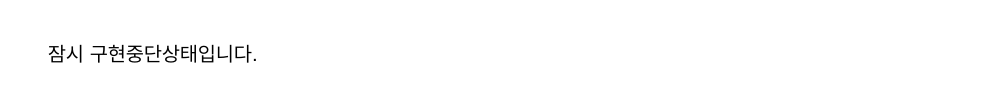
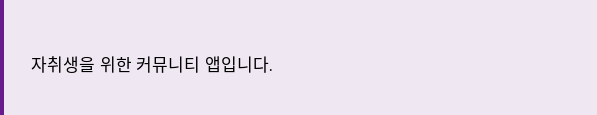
- 잠시 구현중단상태입니다.
+ 자취생을 위한 커뮤니티 앱입니다.

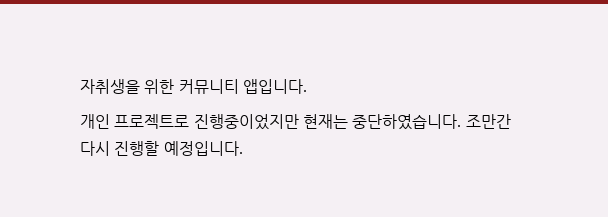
+ 개인 프로젝트로 진행중이었지만 현재는 중단하였습니다. 조만간 다시 진행할 예정입니다.

